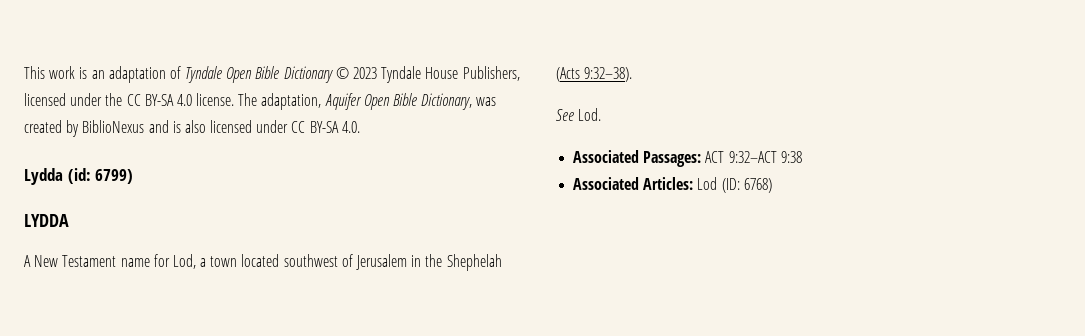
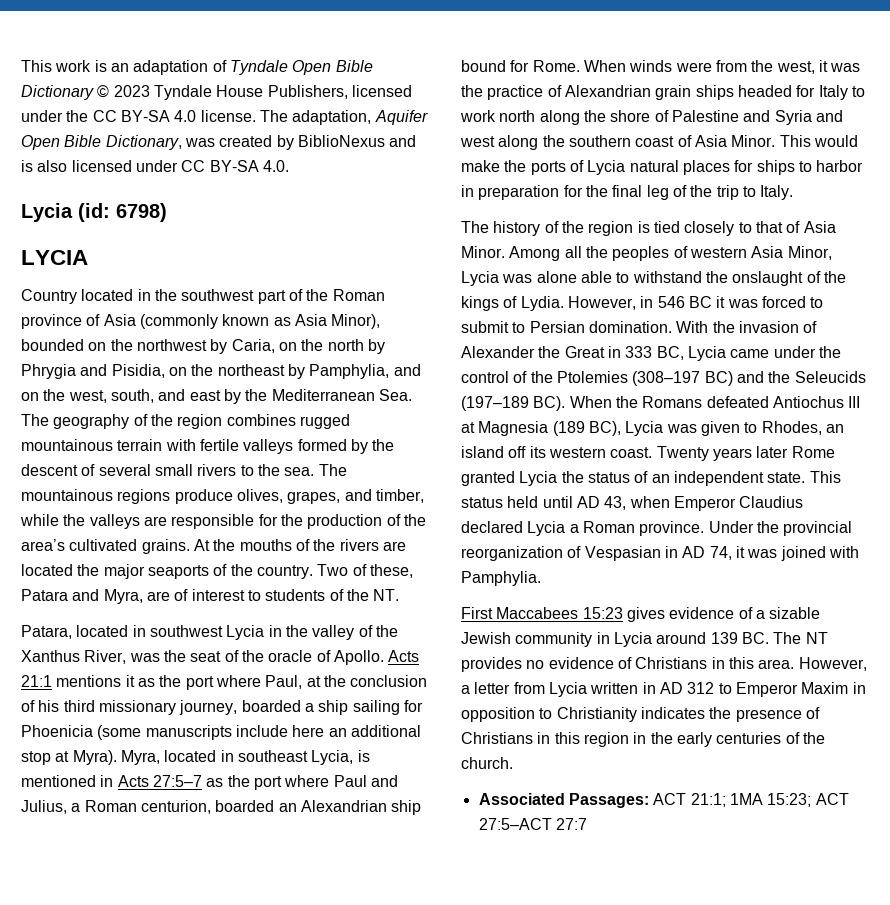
- Lydda (id: 6799)
- LYDDA
- A New Testament name for Lod, a town located southwest of Jerusalem in the Shephelah (Acts 9:32–38).
- See Lod.
- Associated Passages: ACT 9:32–ACT 9:38
- Associated Articles: Lod (ID: 6768)
+ Lycia (id: 6798)
+ LYCIA
+ Country located in the southwest part of the Roman province of Asia (commonly known as Asia Minor), bounded on the northwest by Caria, on the north by Phrygia and Pisidia, on the northeast by Pamphylia, and on the west, south, and east by the Mediterranean Sea. The geography of the region combines rugged mountainous terrain with fertile valleys formed by the descent of several small rivers to the sea. The mountainous regions produce olives, grapes, and timber, while the valleys are responsible for the production of the area’s cultivated grains. At the mouths of the rivers are located the major seaports of the country. Two of these, Patara and Myra, are of interest to students of the NT.
+ Patara, located in southwest Lycia in the valley of the Xanthus River, was the seat of the oracle of Apollo. Acts 21:1 mentions it as the port where Paul, at the conclusion of his third missionary journey, boarded a ship sailing for Phoenicia (some manuscripts include here an additional stop at Myra). Myra, located in southeast Lycia, is mentioned in Acts 27:5–7 as the port where Paul and Julius, a Roman centurion, boarded an Alexandrian ship bound for Rome. When winds were from the west, it was the practice of Alexandrian grain ships headed for Italy to work north along the shore of Palestine and Syria and west along the southern coast of Asia Minor. This would make the ports of Lycia natural places for ships to harbor in preparation for the final leg of the trip to Italy.
+ The history of the region is tied closely to that of Asia Minor. Among all the peoples of western Asia Minor, Lycia was alone able to withstand the onslaught of the kings of Lydia. However, in 546 BC it was forced to submit to Persian domination. With the invasion of Alexander the Great in 333 BC, Lycia came under the control of the Ptolemies (308–197 BC) and the Seleucids (197–189 BC). When the Romans defeated Antiochus III at Magnesia (189 BC), Lycia was given to Rhodes, an island off its western coast. Twenty years later Rome granted Lycia the status of an independent state. This status held until AD 43, when Emperor Claudius declared Lycia a Roman province. Under the provincial reorganization of Vespasian in AD 74, it was joined with Pamphylia.
+ First Maccabees 15:23 gives evidence of a sizable Jewish community in Lycia around 139 BC. The NT provides no evidence of Christians in this area. However, a letter from Lycia written in AD 312 to Emperor Maxim in opposition to Christianity indicates the presence of Christians in this region in the early centuries of the church.
+ Associated Passages: ACT 21:1; 1MA 15:23; ACT 27:5–ACT 27:7

